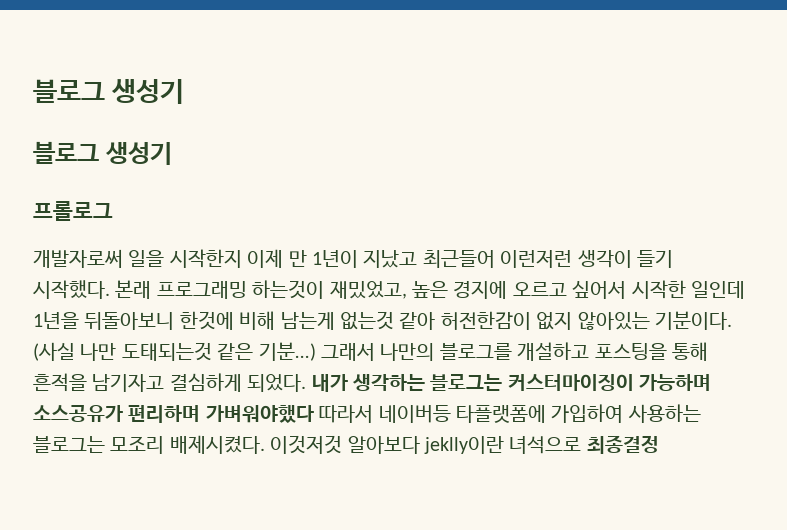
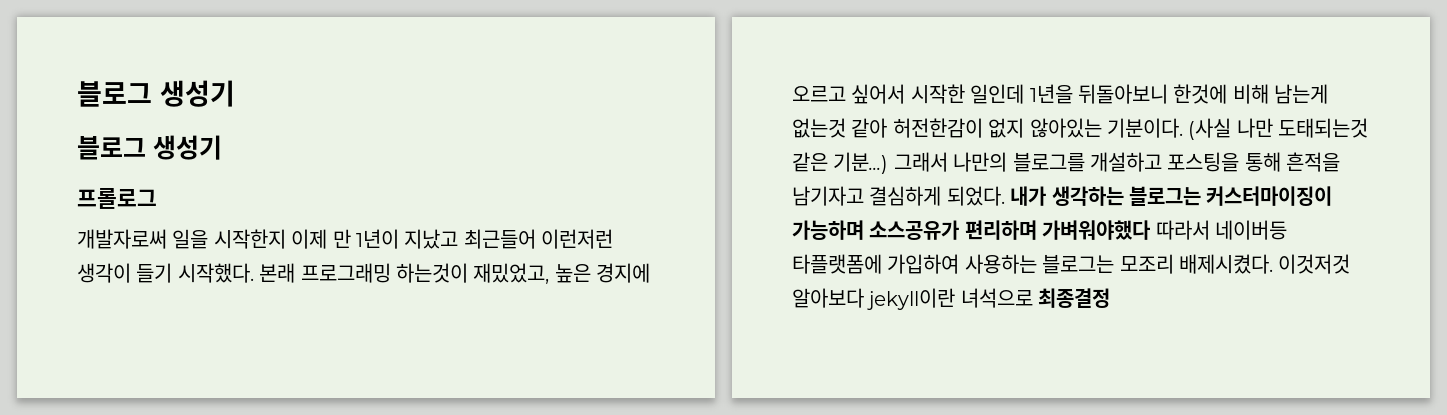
- 이것저것 알아보다 jeklly이란 녀석으로 최종결정
+ 이것저것 알아보다 jekyll이란 녀석으로 최종결정

